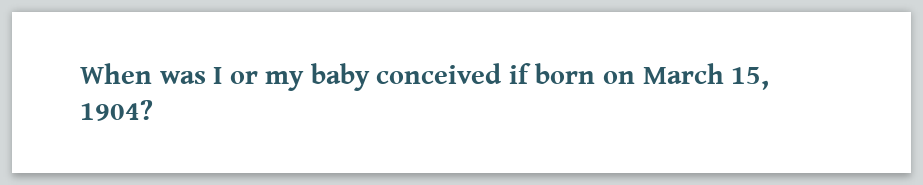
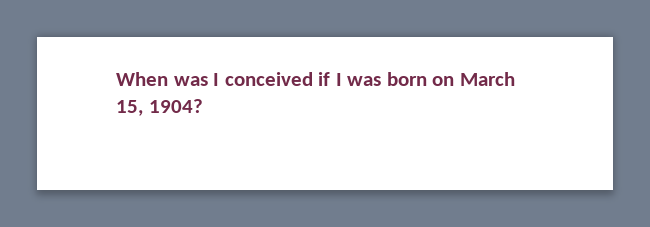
- When was I or my baby conceived if born on March 15, 1904?
+ When was I conceived if I was born on March 15, 1904?

